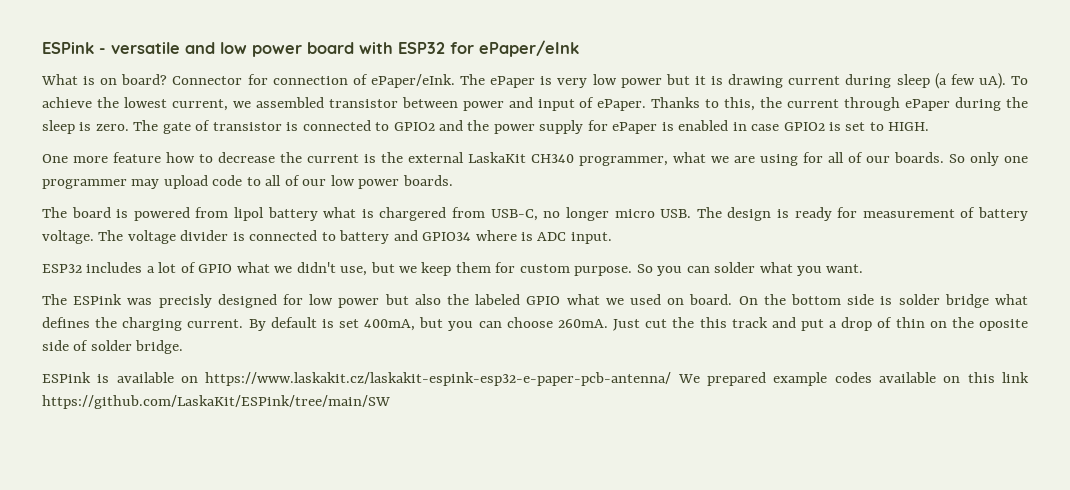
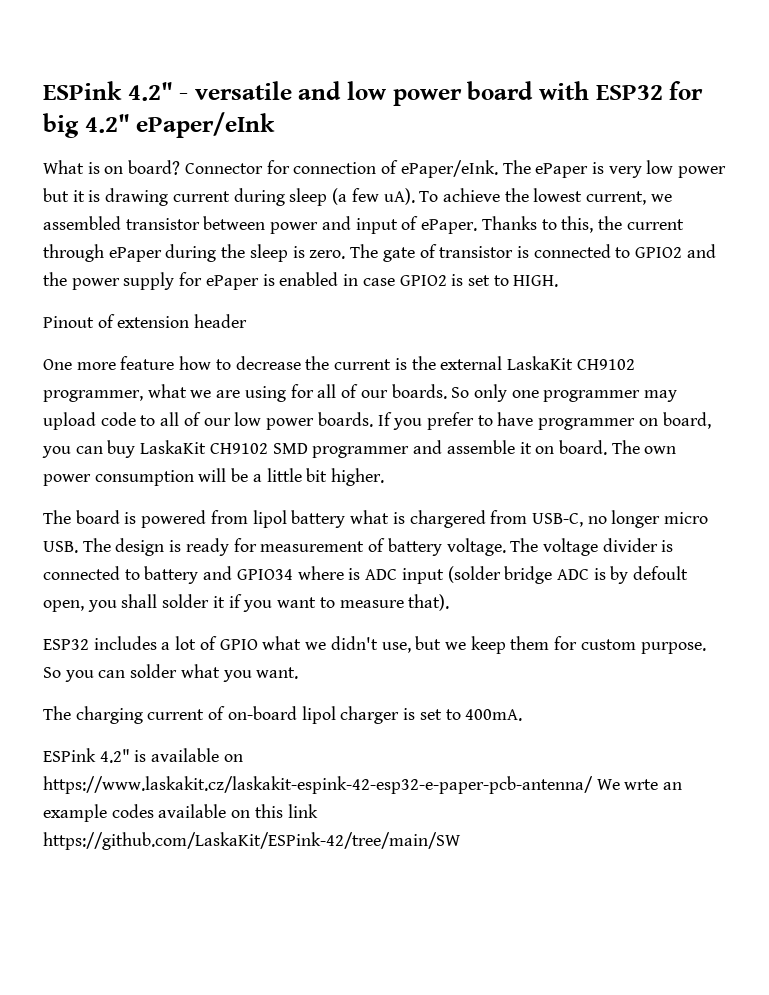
- ESPink - versatile and low power board with ESP32 for ePaper/eInk
+ ESPink 4.2" - versatile and low power board with ESP32 for big 4.2" ePaper/eInk
+ Pinout of extension header
- One more feature how to decrease the current is the external LaskaKit CH340 programmer, what we are using for all of our boards.
+ One more feature how to decrease the current is the external LaskaKit CH9102 programmer, what we are using for all of our boards.
+ If you prefer to have programmer on board, you can buy LaskaKit CH9102 SMD programmer and assemble it on board. The own power consumption will be a little bit higher.
- The voltage divider is connected to battery and GPIO34 where is ADC input.
+ The voltage divider is connected to battery and GPIO34 where is ADC input (solder bridge ADC is by defoult open, you shall solder it if you want to measure that).
- The ESPink was precisly designed for low power but also the labeled GPIO what we used on board. On the bottom side is solder bridge what defines the charging current. By default is set 400mA, but you can choose 260mA. Just cut the this track and put a drop of thin on the oposite side of solder bridge.
- ESPink is available on https://www.laskakit.cz/laskakit-espink-esp32-e-paper-pcb-antenna/ We prepared example codes available on this link https://github.com/LaskaKit/ESPink/tree/main/SW
+ The charging current of on-board lipol charger is set to 400mA.
+ ESPink 4.2" is available on https://www.laskakit.cz/laskakit-espink-42-esp32-e-paper-pcb-antenna/ We wrte an example codes available on this link https://github.com/LaskaKit/ESPink-42/tree/main/SW

